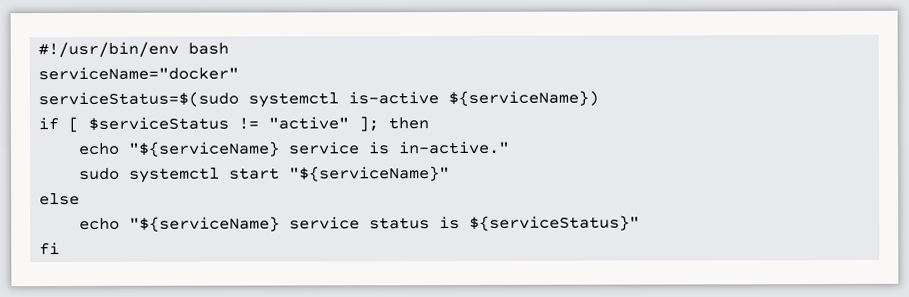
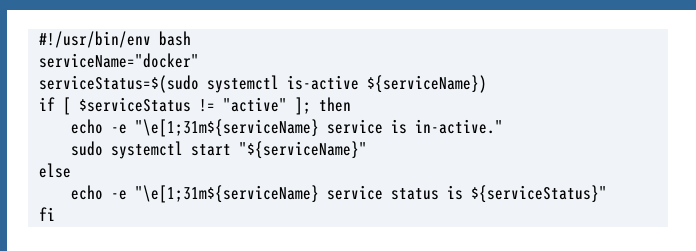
- echo "${serviceName} service is in-active."
+ echo -e "\e[1;31m${serviceName} service is in-active."
- echo "${serviceName} service status is ${serviceStatus}"
+ echo -e "\e[1;31m${serviceName} service status is ${serviceStatus}"

